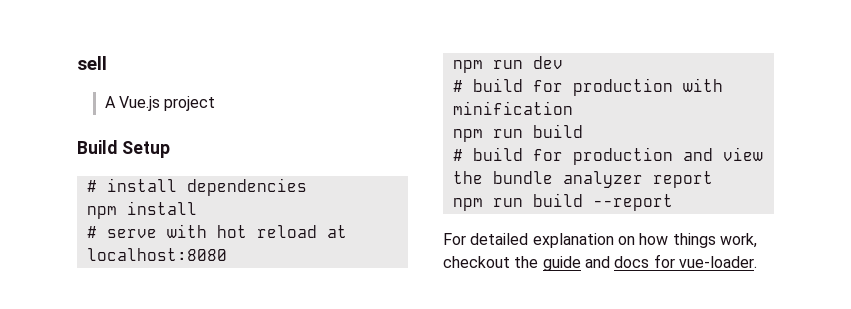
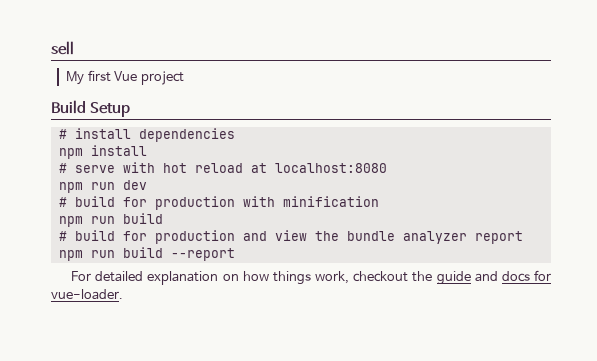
- A Vue.js project
+ My first Vue project

